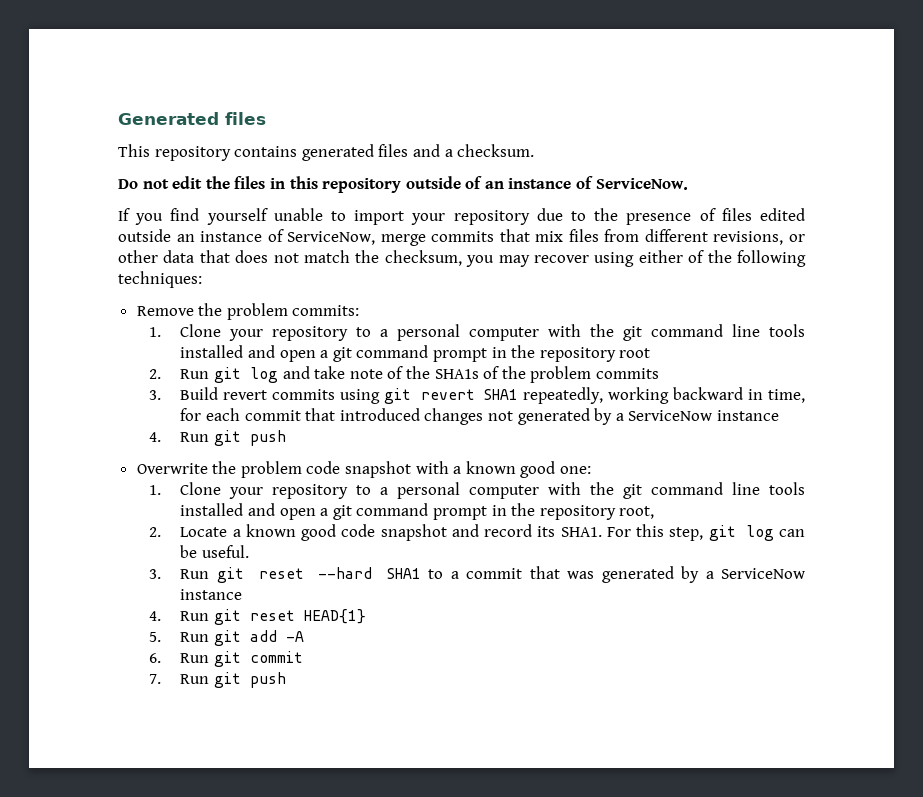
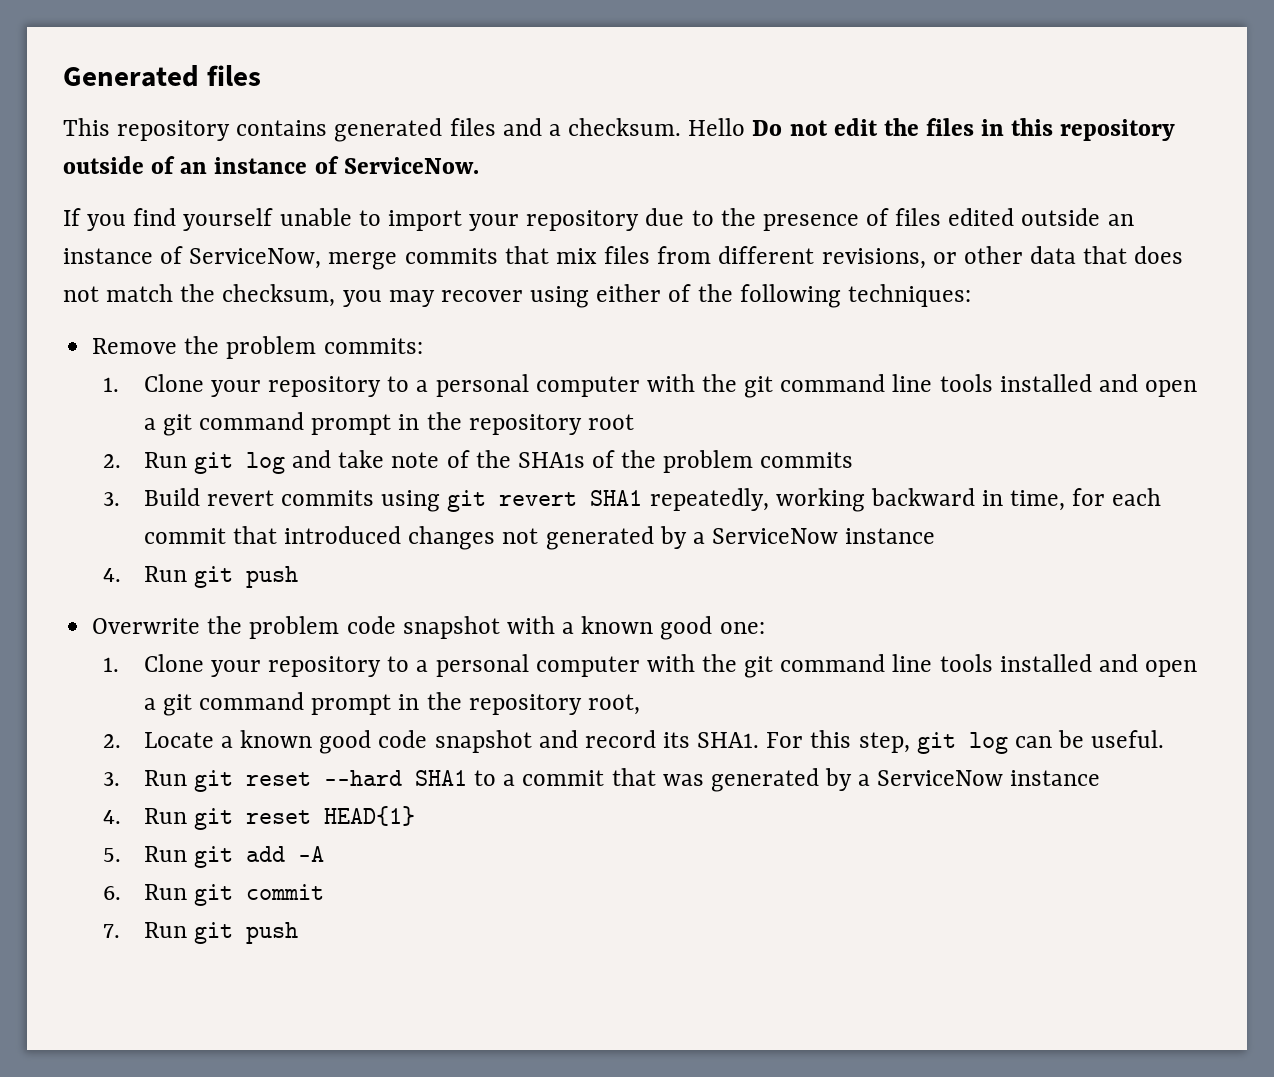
- This repository contains generated files and a checksum.
- Do not edit the files in this repository outside of an instance of ServiceNow.
+ This repository contains generated files and a checksum. Hello Do not edit the files in this repository outside of an instance of ServiceNow.

